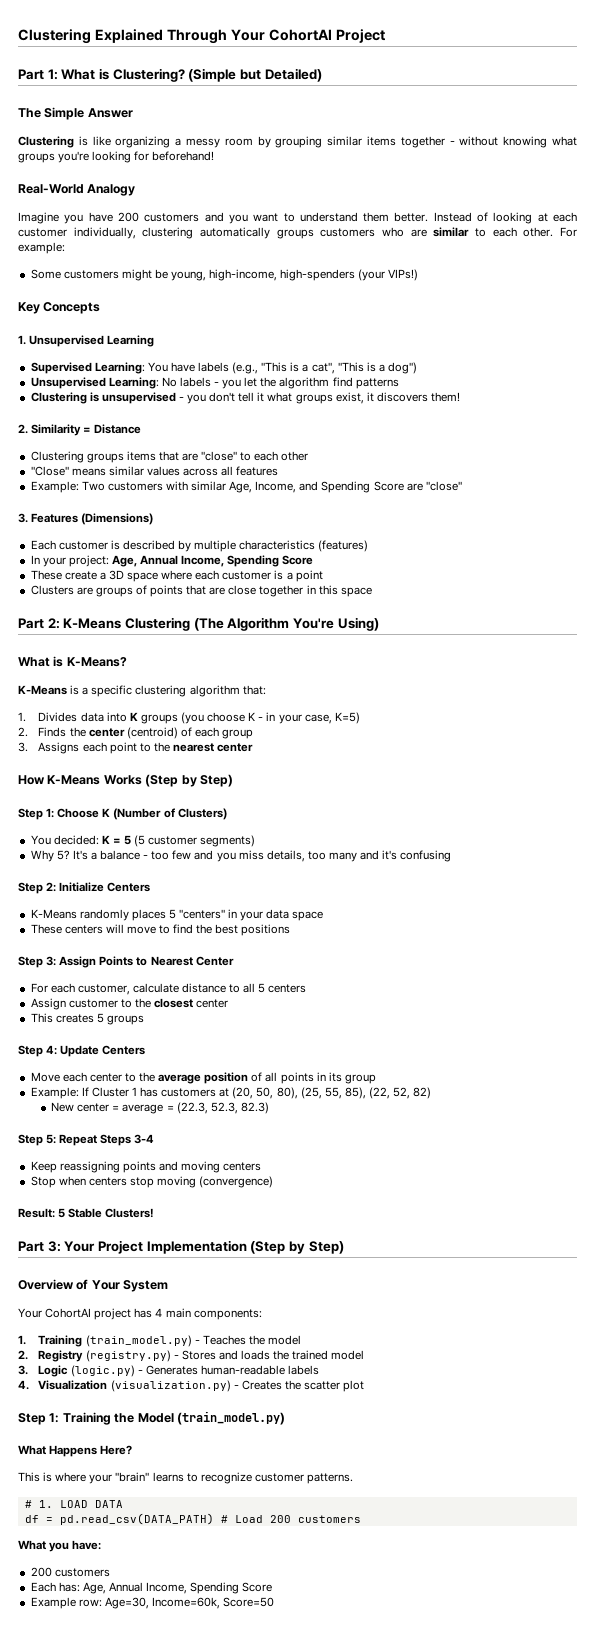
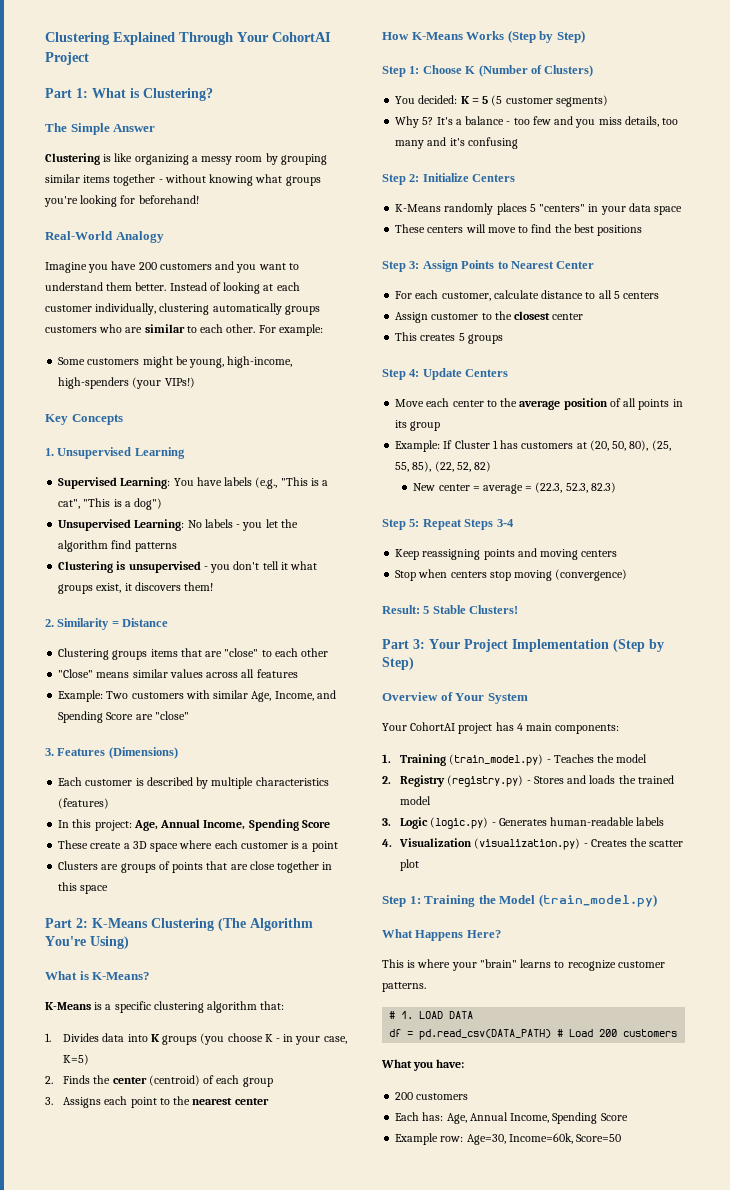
- (Simple but Detailed)
- In your project: Age, Annual Income, Spending Score
+ In this project: Age, Annual Income, Spending Score

